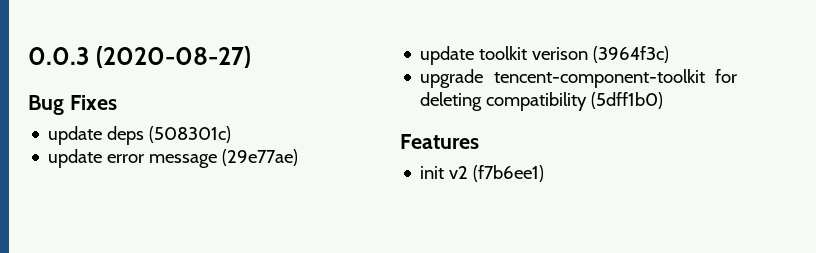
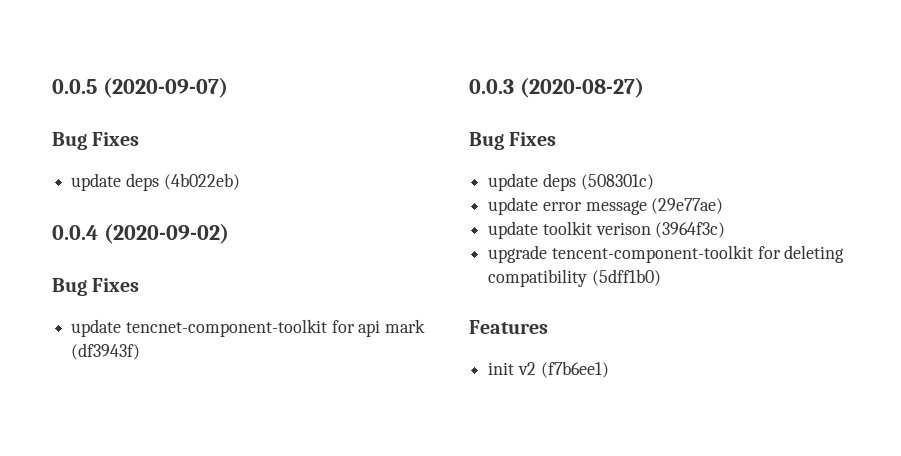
+ 0.0.5 (2020-09-07)
+ Bug Fixes
+ update deps (4b022eb)
+ 0.0.4 (2020-09-02)
+ Bug Fixes
+ update tencnet-component-toolkit for api mark (df3943f)

